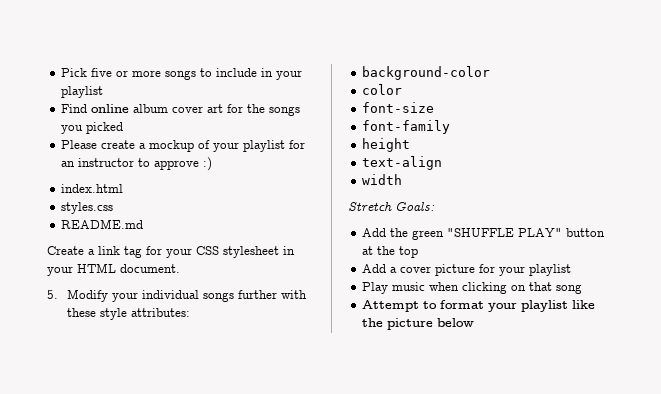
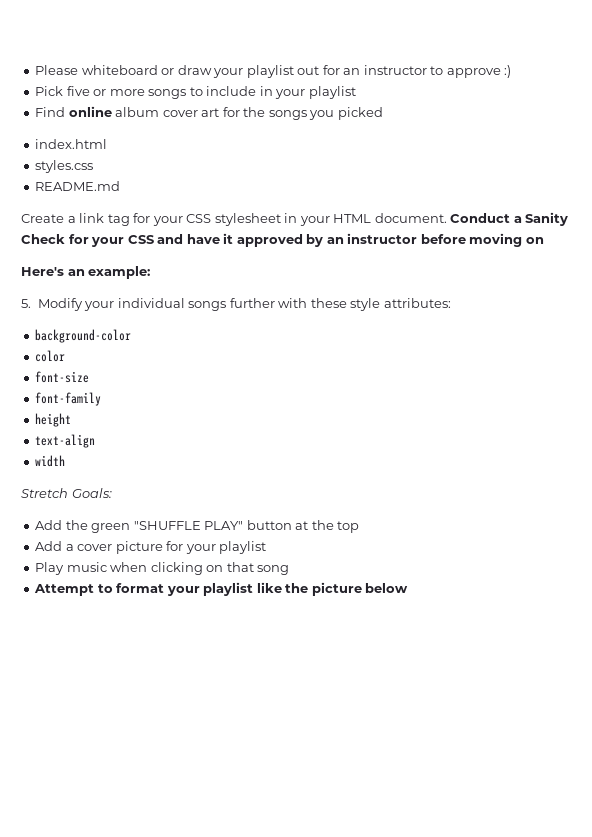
+ Please whiteboard or draw your playlist out for an instructor to approve :)
- Please create a mockup of your playlist for an instructor to approve :)
+ Conduct a Sanity Check for your CSS and have it approved by an instructor before moving on
+ Here's an example:

